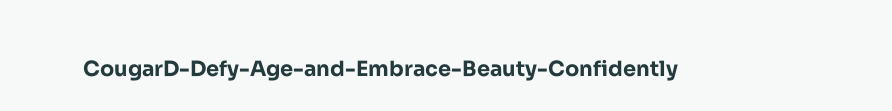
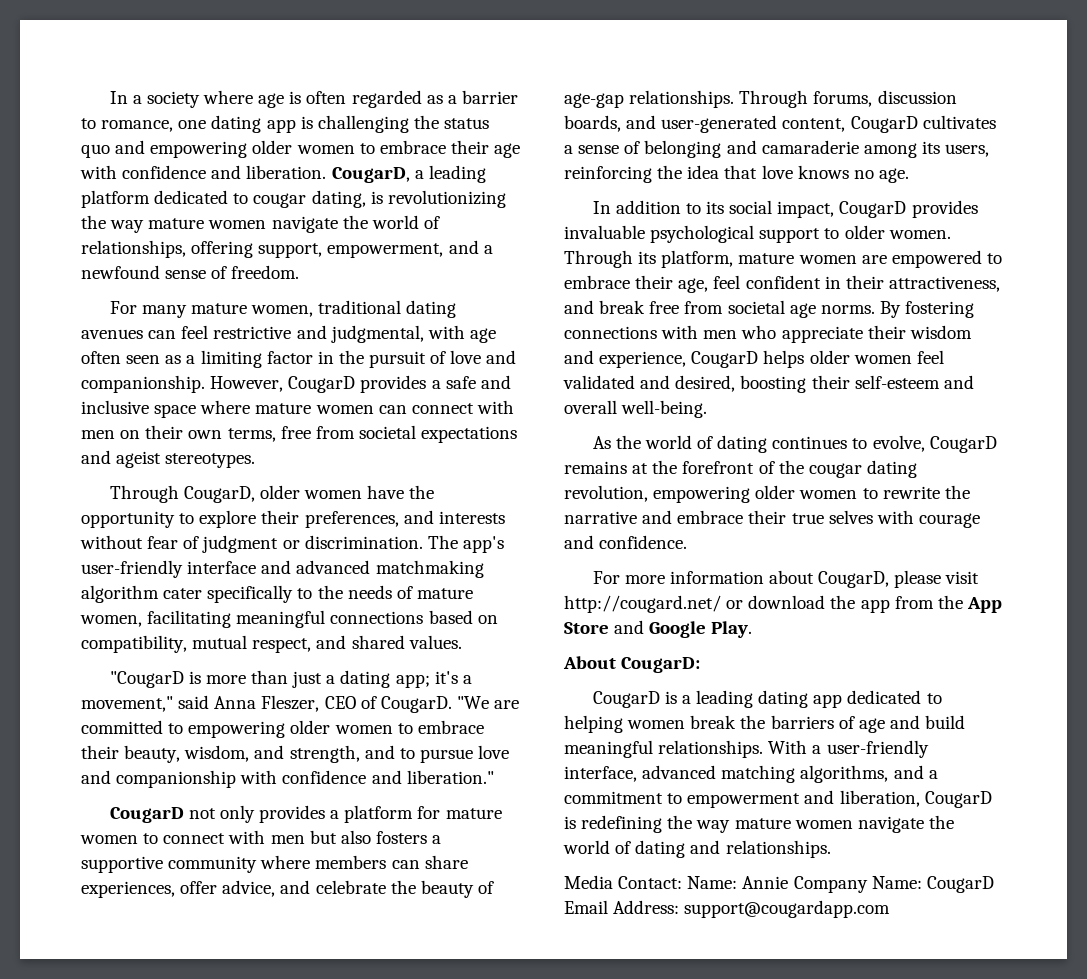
- CougarD-Defy-Age-and-Embrace-Beauty-Confidently
+ In a society where age is often regarded as a barrier to romance, one dating app is challenging the status quo and empowering older women to embrace their age with confidence and liberation. CougarD, a leading platform dedicated to cougar dating, is revolutionizing the way mature women navigate the world of relationships, offering support, empowerment, and a newfound sense of freedom.
+ For many mature women, traditional dating avenues can feel restrictive and judgmental, with age often seen as a limiting factor in the pursuit of love and companionship. However, CougarD provides a safe and inclusive space where mature women can connect with men on their own terms, free from societal expectations and ageist stereotypes.
+ Through CougarD, older women have the opportunity to explore their preferences, and interests without fear of judgment or discrimination. The app's user-friendly interface and advanced matchmaking algorithm cater specifically to the needs of mature women, facilitating meaningful connections based on compatibility, mutual respect, and shared values.
+ "CougarD is more than just a dating app; it's a movement," said Anna Fleszer, CEO of CougarD. "We are committed to empowering older women to embrace their beauty, wisdom, and strength, and to pursue love and companionship with confidence and liberation."
+ CougarD not only provides a platform for mature women to connect with men but also fosters a supportive community where members can share experiences, offer advice, and celebrate the beauty of age-gap relationships. Through forums, discussion boards, and user-generated content, CougarD cultivates a sense of belonging and camaraderie among its users, reinforcing the idea that love knows no age.
+ In addition to its social impact, CougarD provides invaluable psychological support to older women. Through its platform, mature women are empowered to embrace their age, feel confident in their attractiveness, and break free from societal age norms. By fostering connections with men who appreciate their wisdom and experience, CougarD helps older women feel validated and desired, boosting their self-esteem and overall well-being.
+ As the world of dating continues to evolve, CougarD remains at the forefront of the cougar dating revolution, empowering older women to rewrite the narrative and embrace their true selves with courage and confidence.
+ For more information about CougarD, please visit http://cougard.net/ or download the app from the App Store and Google Play.
+ About CougarD:
+ CougarD is a leading dating app dedicated to helping women break the barriers of age and build meaningful relationships. With a user-friendly interface, advanced matching algorithms, and a commitment to empowerment and liberation, CougarD is redefining the way mature women navigate the world of dating and relationships.
+ Media Contact: Name: Annie Company Name: CougarD Email Address: support@cougardapp.com

